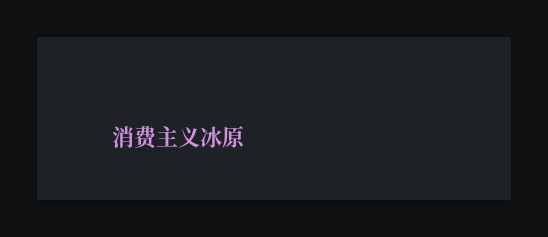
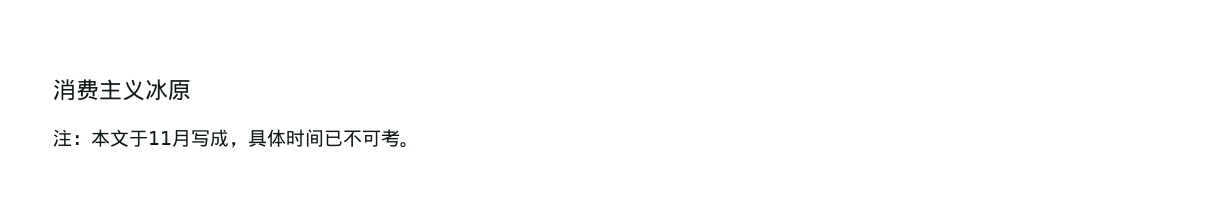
+ 注：本文于11月写成，具体时间已不可考。

